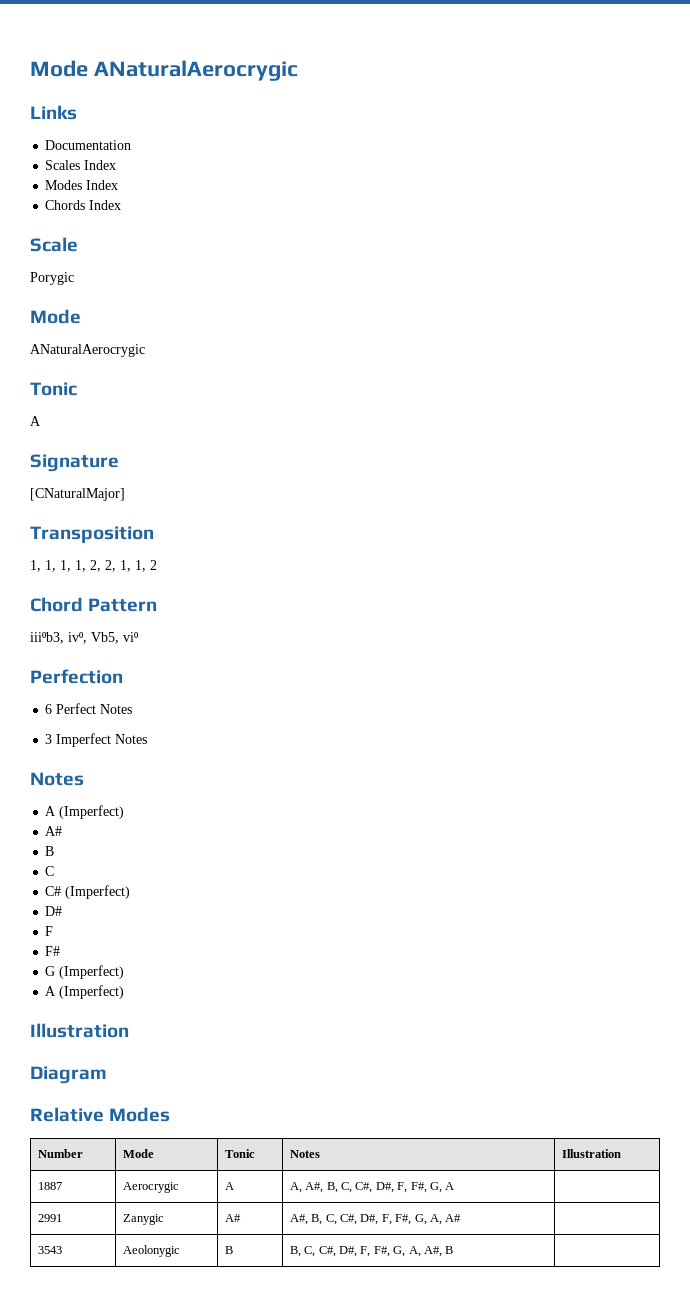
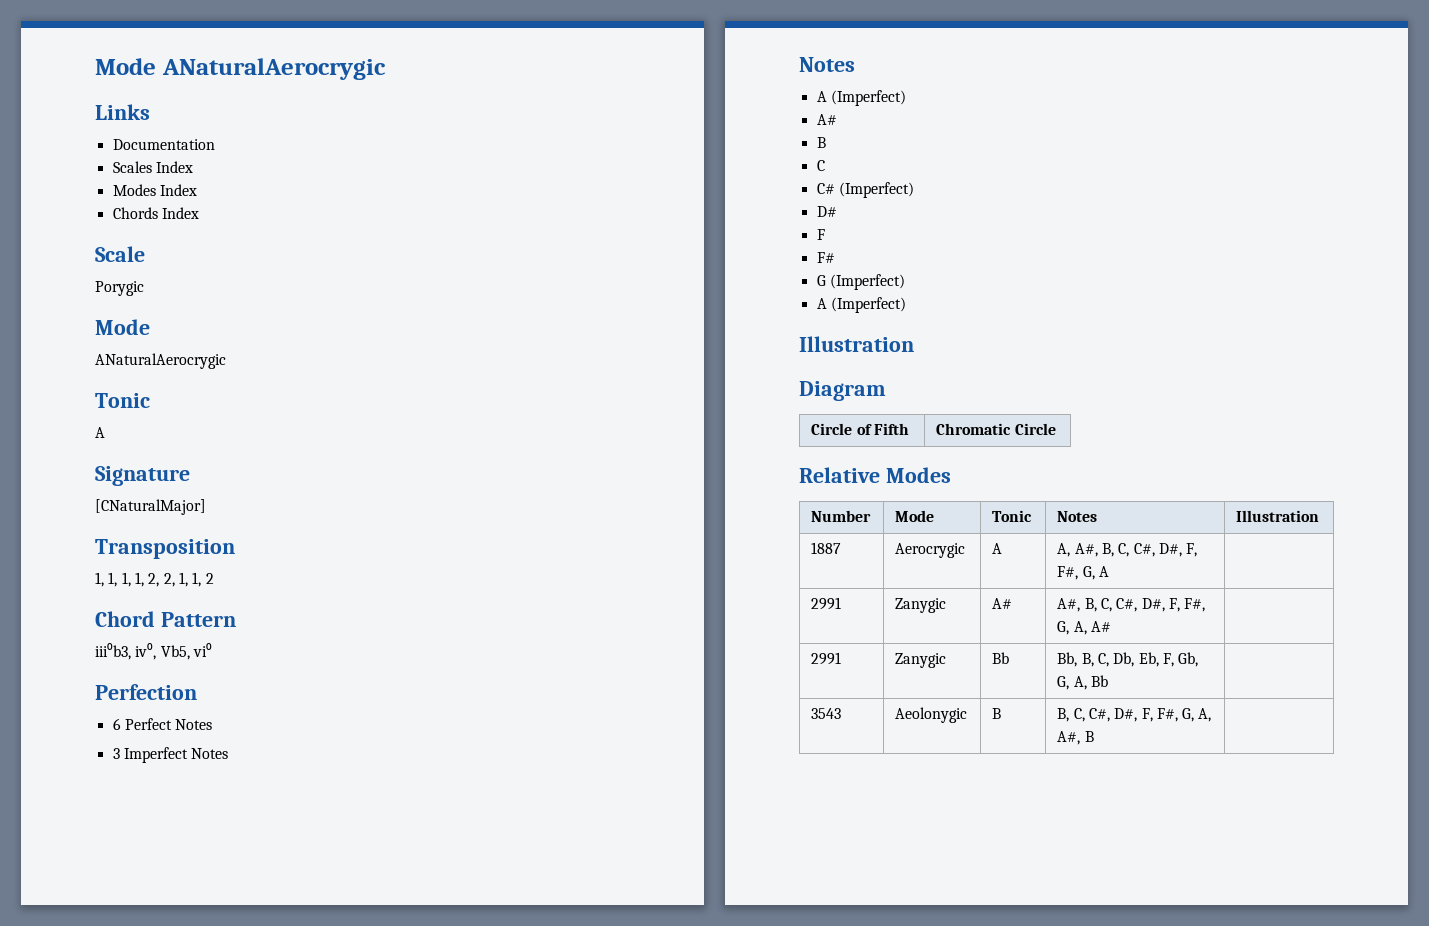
+ Circle of Fifth | Chromatic Circle
+ 2991 | Zanygic | Bb | Bb, B, C, Db, Eb, F, Gb, G, A, Bb |

